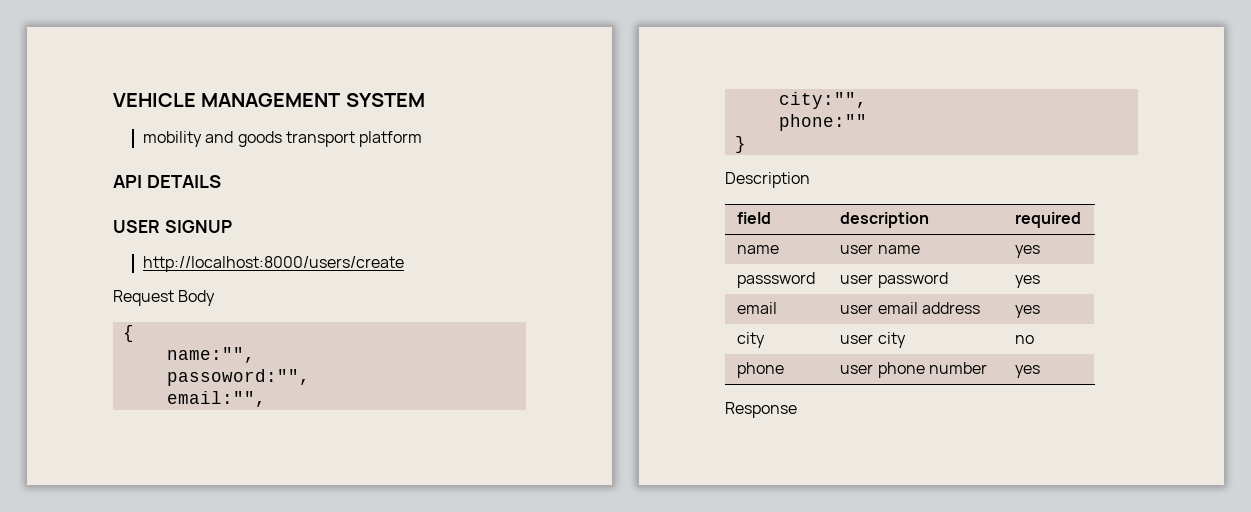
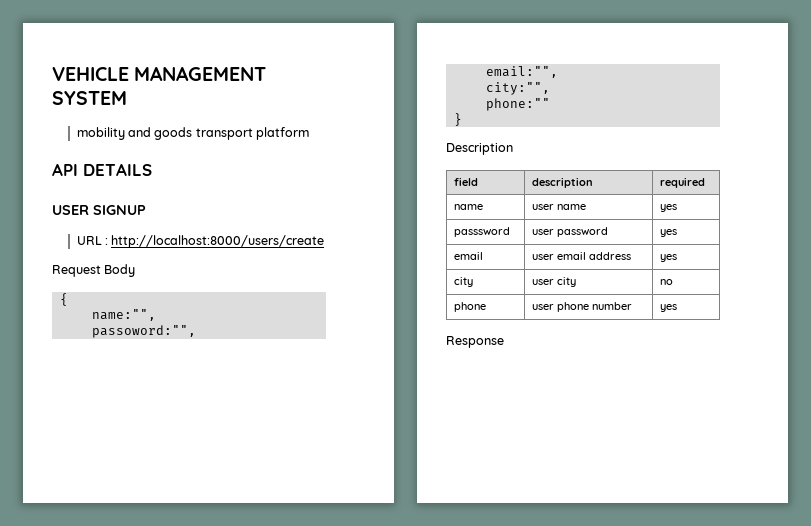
- http://localhost:8000/users/create
+ URL : http://localhost:8000/users/create

